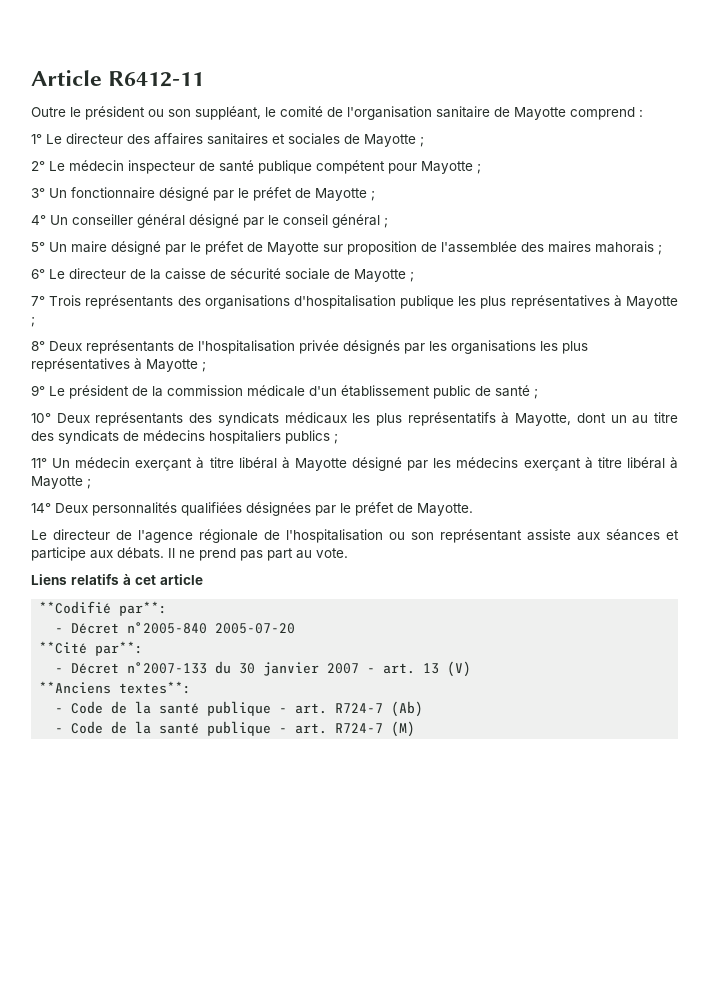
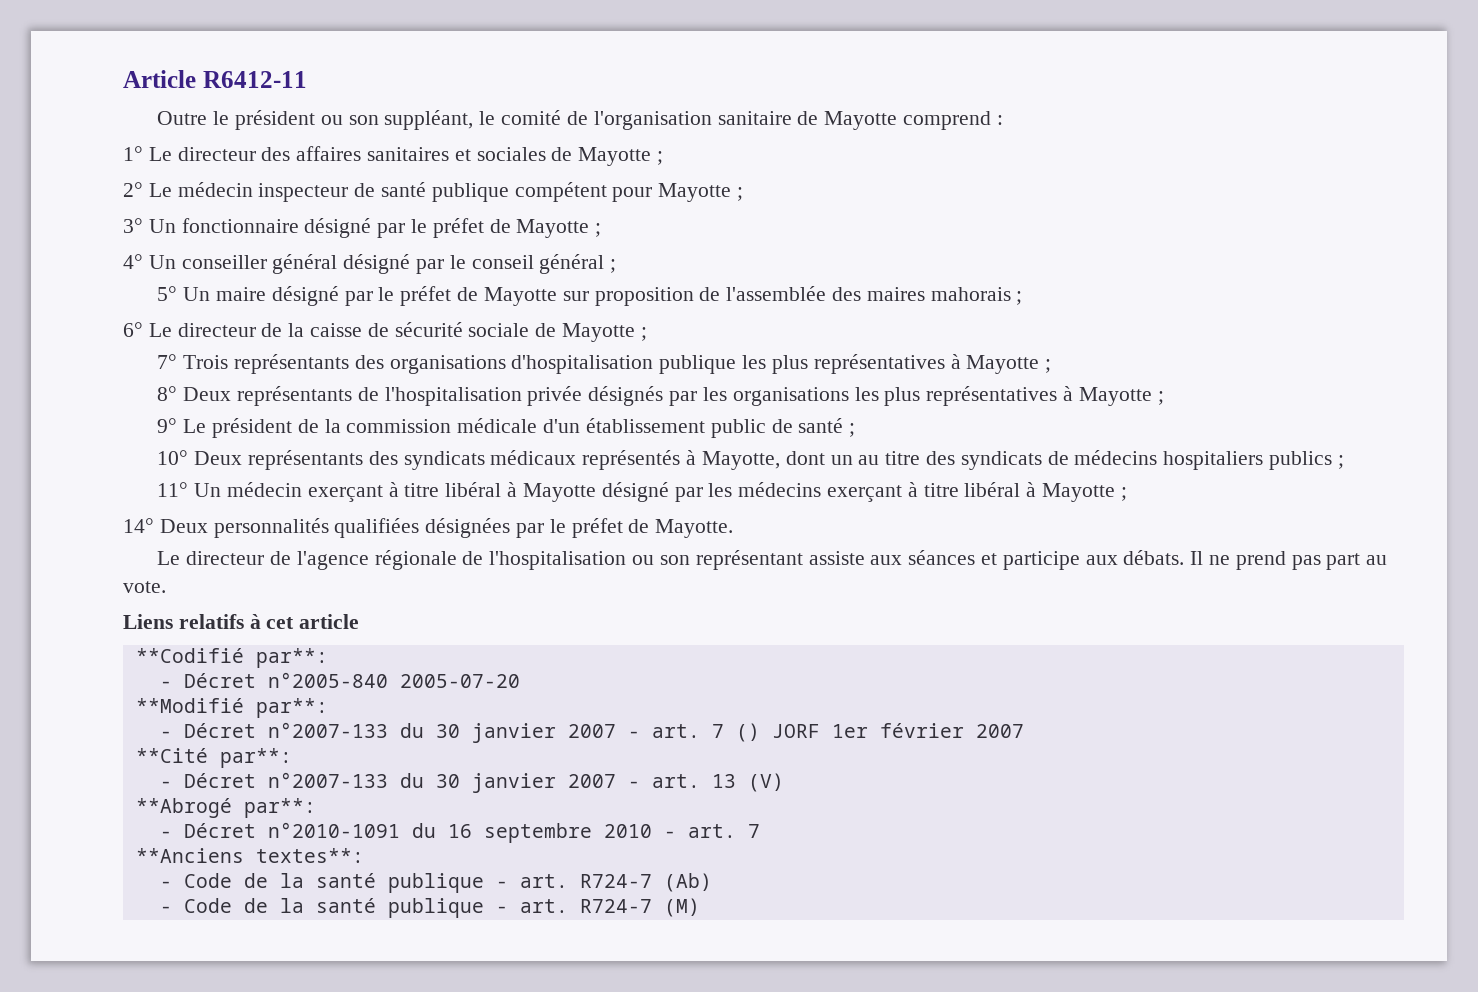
- 10° Deux représentants des syndicats médicaux les plus représentatifs à Mayotte, dont un au titre des syndicats de médecins hospitaliers publics ;
+ 10° Deux représentants des syndicats médicaux représentés à Mayotte, dont un au titre des syndicats de médecins hospitaliers publics ;
+ **Modifié par**:
+ - Décret n°2007-133 du 30 janvier 2007 - art. 7 () JORF 1er février 2007
+ **Abrogé par**:
+ - Décret n°2010-1091 du 16 septembre 2010 - art. 7

